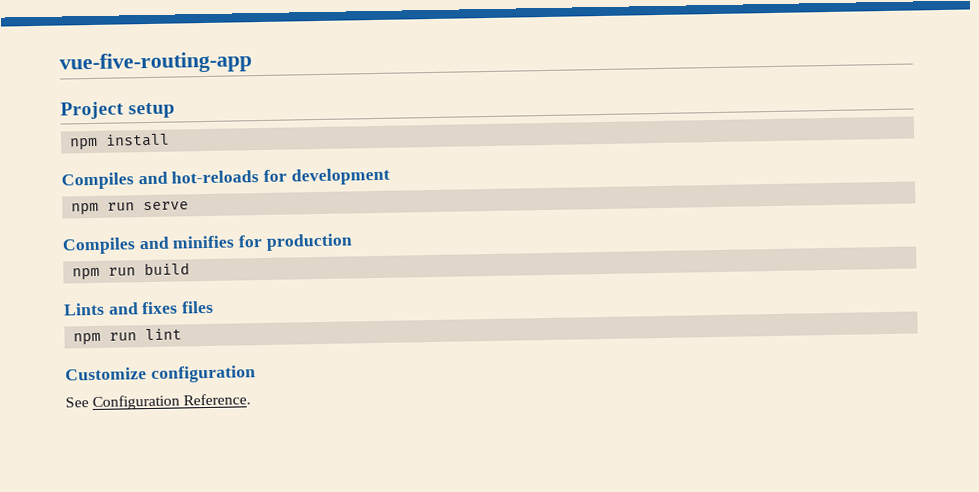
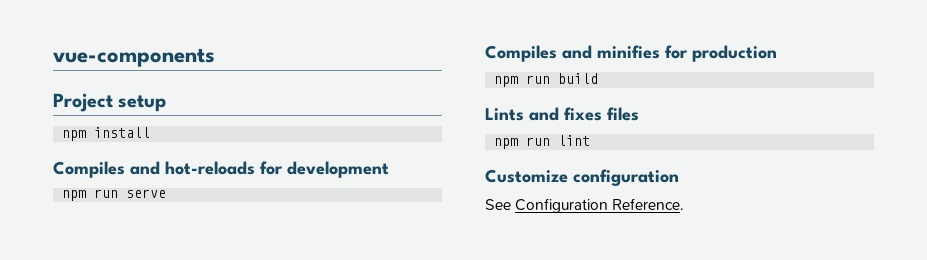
- vue-five-routing-app
+ vue-components

